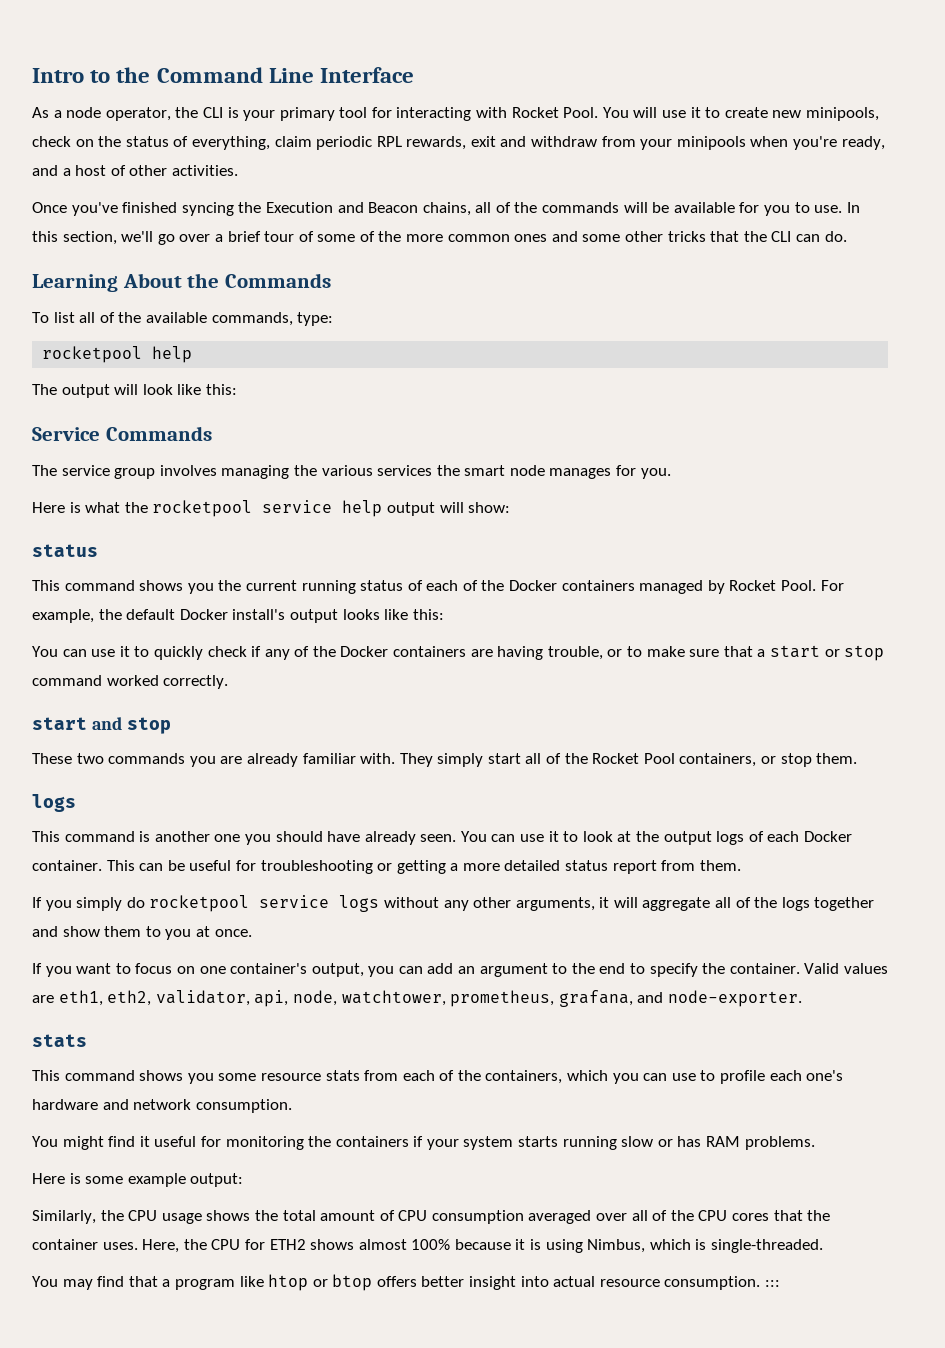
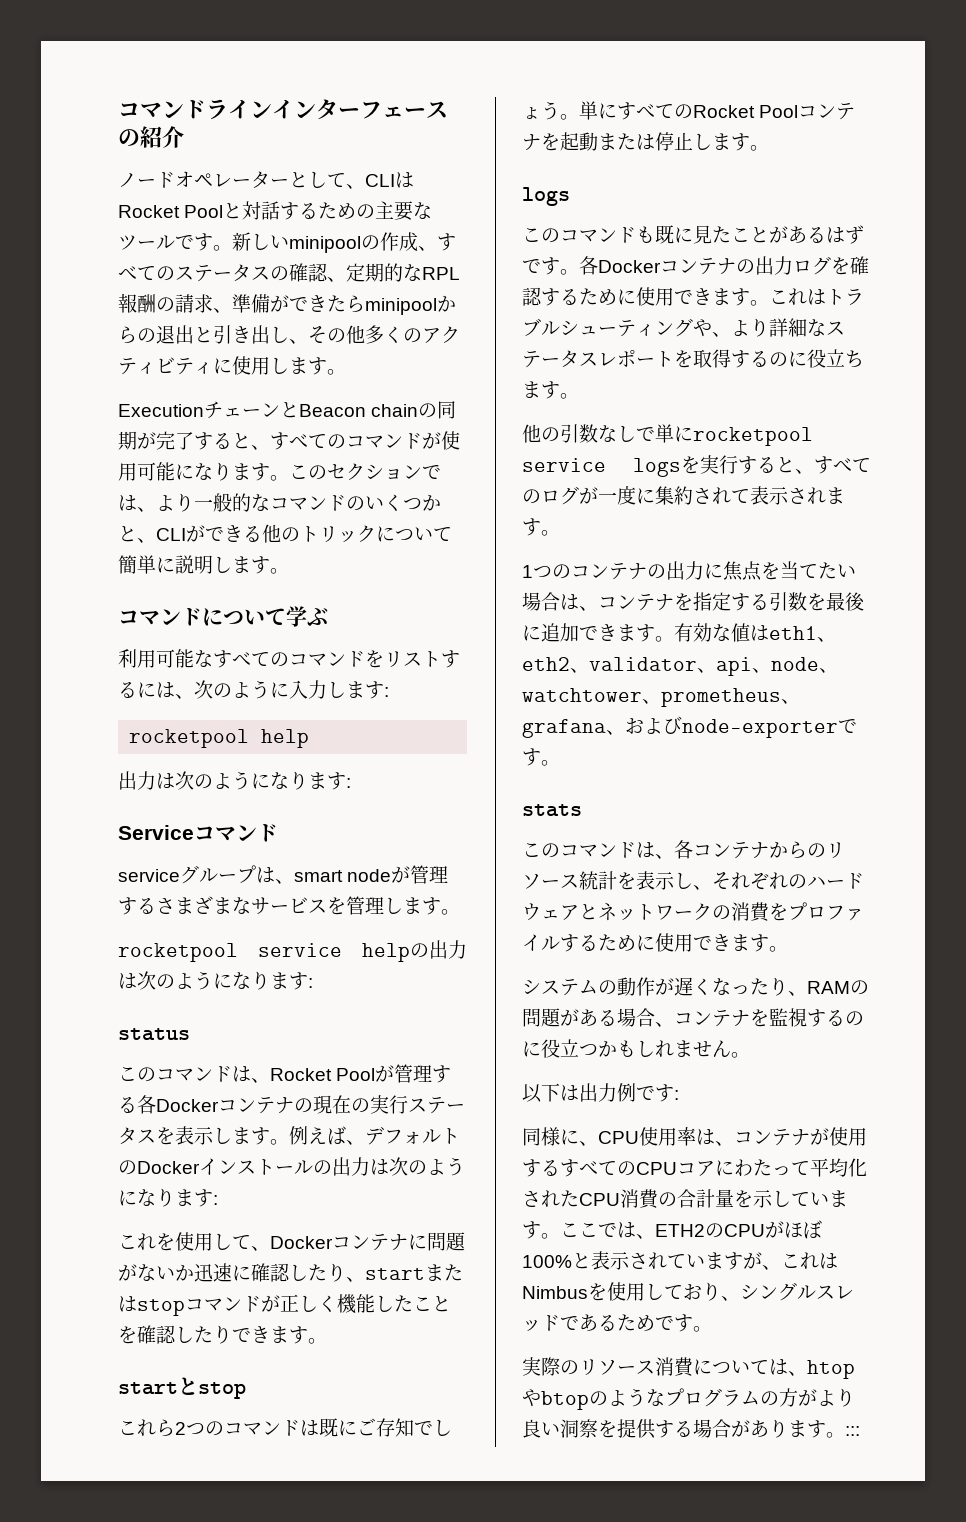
- Intro to the Command Line Interface
- As a node operator, the CLI is your primary tool for interacting with Rocket Pool. You will use it to create new minipools, check on the status of everything, claim periodic RPL rewards, exit and withdraw from your minipools when you're ready, and a host of other activities.
- Once you've finished syncing the Execution and Beacon chains, all of the commands will be available for you to use. In this section, we'll go over a brief tour of some of the more common ones and some other tricks that the CLI can do.
- Learning About the Commands
- To list all of the available commands, type:
+ コマンドラインインターフェースの紹介
+ ノードオペレーターとして、CLIはRocket Poolと対話するための主要なツールです。新しいminipoolの作成、すべてのステータスの確認、定期的なRPL報酬の請求、準備ができたらminipoolからの退出と引き出し、その他多くのアクティビティに使用します。
+ ExecutionチェーンとBeacon chainの同期が完了すると、すべてのコマンドが使用可能になります。このセクションでは、より一般的なコマンドのいくつかと、CLIができる他のトリックについて簡単に説明します。
+ コマンドについて学ぶ
+ 利用可能なすべてのコマンドをリストするには、次のように入力します:
  rocketpool help
- The output will look like this:
- Service Commands
- The service group involves managing the various services the smart node manages for you.
- Here is what the rocketpool service help output will show:
+ 出力は次のようになります:
+ Serviceコマンド
+ serviceグループは、smart nodeが管理するさまざまなサービスを管理します。
+ rocketpool service helpの出力は次のようになります:
  status
- This command shows you the current running status of each of the Docker containers managed by Rocket Pool. For example, the default Docker install's output looks like this:
- You can use it to quickly check if any of the Docker containers are having trouble, or to make sure that a start or stop command worked correctly.
- start and stop
+ このコマンドは、Rocket Poolが管理する各Dockerコンテナの現在の実行ステータスを表示します。例えば、デフォルトのDockerインストールの出力は次のようになります:
+ これを使用して、Dockerコンテナに問題がないか迅速に確認したり、startまたはstopコマンドが正しく機能したことを確認したりできます。
+ startとstop
- These two commands you are already familiar with. They simply start all of the Rocket Pool containers, or stop them.
+ これら2つのコマンドは既にご存知でしょう。単にすべてのRocket Poolコンテナを起動または停止します。
  logs
- This command is another one you should have already seen. You can use it to look at the output logs of each Docker container. This can be useful for troubleshooting or getting a more detailed status report from them.
- If you simply do rocketpool service logs without any other arguments, it will aggregate all of the logs together and show them to you at once.
- If you want to focus on one container's output, you can add an argument to the end to specify the container. Valid values are eth1, eth2, validator, api, node, watchtower, prometheus, grafana, and node-exporter.
+ このコマンドも既に見たことがあるはずです。各Dockerコンテナの出力ログを確認するために使用できます。これはトラブルシューティングや、より詳細なステータスレポートを取得するのに役立ちます。
+ 他の引数なしで単にrocketpool service logsを実行すると、すべてのログが一度に集約されて表示されます。
+ 1つのコンテナの出力に焦点を当てたい場合は、コンテナを指定する引数を最後に追加できます。有効な値はeth1、eth2、validator、api、node、watchtower、prometheus、grafana、およびnode-exporterです。
  stats
- This command shows you some resource stats from each of the containers, which you can use to profile each one's hardware and network consumption.
- You might find it useful for monitoring the containers if your system starts running slow or has RAM problems.
- Here is some example output:
- Similarly, the CPU usage shows the total amount of CPU consumption averaged over all of the CPU cores that the container uses. Here, the CPU for ETH2 shows almost 100% because it is using Nimbus, which is single-threaded.
- You may find that a program like htop or btop offers better insight into actual resource consumption. :::
+ このコマンドは、各コンテナからのリソース統計を表示し、それぞれのハードウェアとネットワークの消費をプロファイルするために使用できます。
+ システムの動作が遅くなったり、RAMの問題がある場合、コンテナを監視するのに役立つかもしれません。
+ 以下は出力例です:
+ 同様に、CPU使用率は、コンテナが使用するすべてのCPUコアにわたって平均化されたCPU消費の合計量を示しています。ここでは、ETH2のCPUがほぼ100%と表示されていますが、これはNimbusを使用しており、シングルスレッドであるためです。
+ 実際のリソース消費については、htopやbtopのようなプログラムの方がより良い洞察を提供する場合があります。:::

